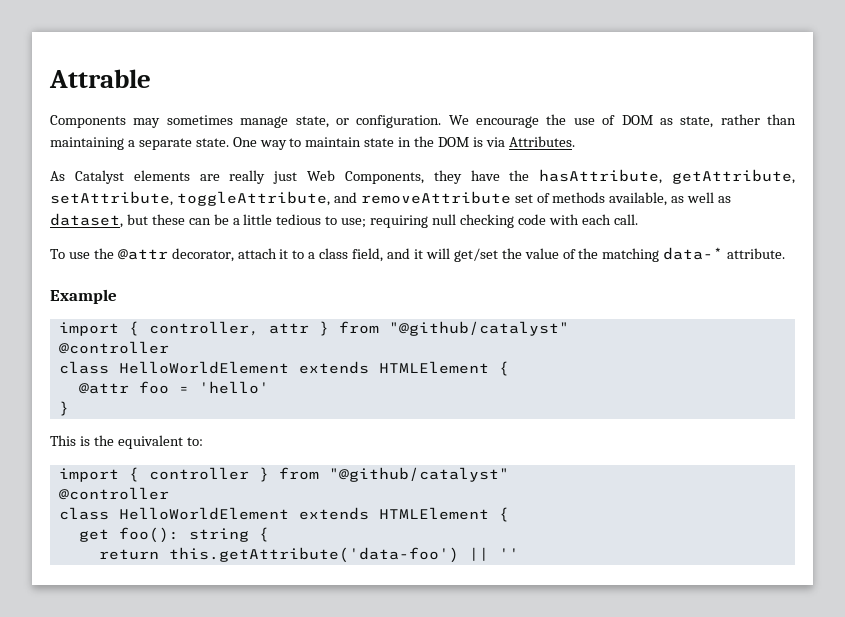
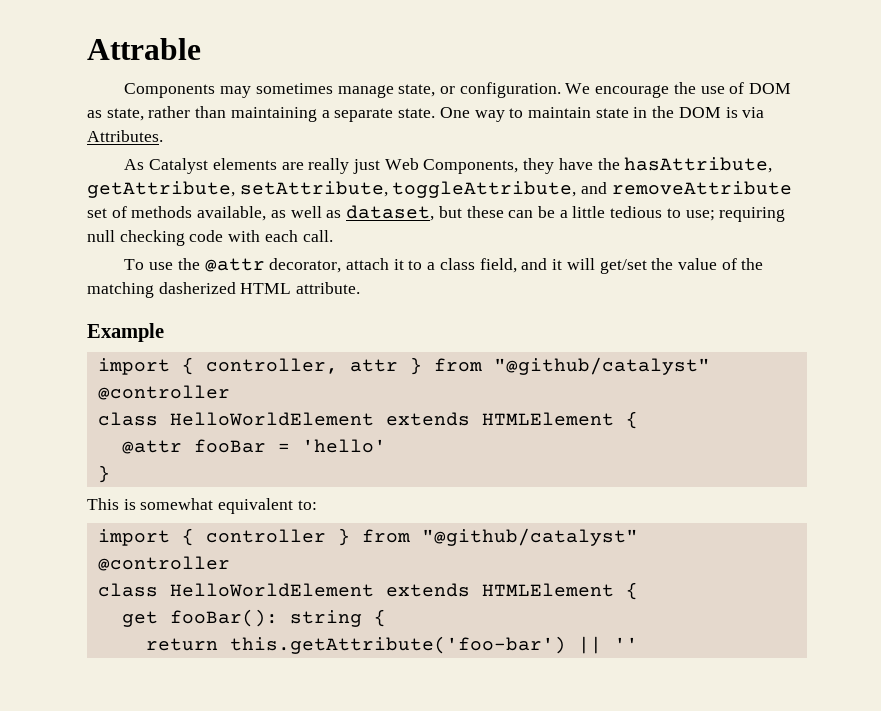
- To use the @attr decorator, attach it to a class field, and it will get/set the value of the matching data-* attribute.
+ To use the @attr decorator, attach it to a class field, and it will get/set the value of the matching dasherized HTML attribute.
- @attr foo = 'hello'
+ @attr fooBar = 'hello'
- This is the equivalent to:
+ This is somewhat equivalent to:
- get foo(): string {
+ get fooBar(): string {
- return this.getAttribute('data-foo') || ''
+ return this.getAttribute('foo-bar') || ''

